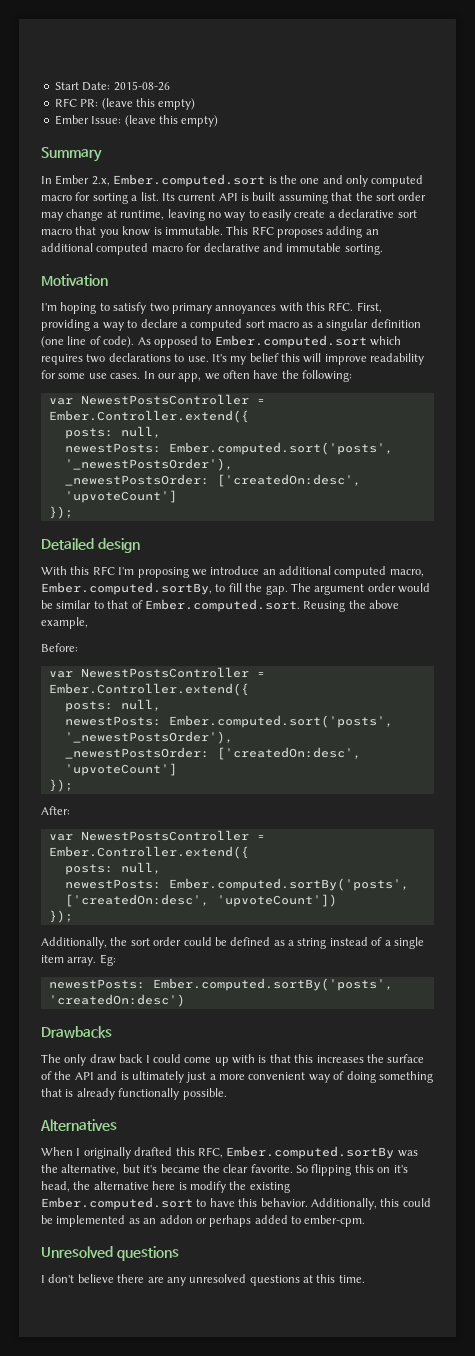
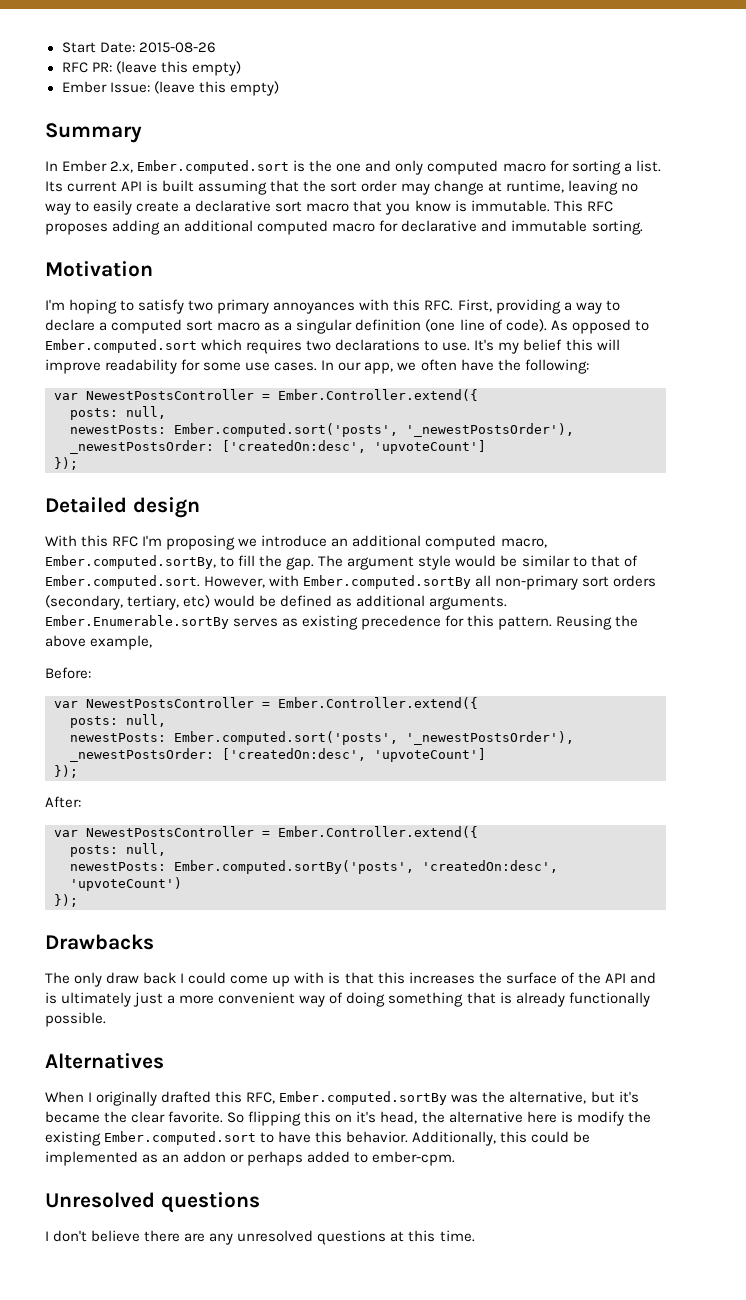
- The argument order would be similar to that of Ember.computed.sort. Reusing the above example,
+ The argument style would be similar to that of Ember.computed.sort. However, with Ember.computed.sortBy all non-primary sort orders (secondary, tertiary, etc) would be defined as additional arguments. Ember.Enumerable.sortBy serves as existing precedence for this pattern. Reusing the above example,
- newestPosts: Ember.computed.sortBy('posts', ['createdOn:desc', 'upvoteCount'])
+ newestPosts: Ember.computed.sortBy('posts', 'createdOn:desc', 'upvoteCount')
  });
- Additionally, the sort order could be defined as a string instead of a single item array. Eg:
- newestPosts: Ember.computed.sortBy('posts', 'createdOn:desc')

